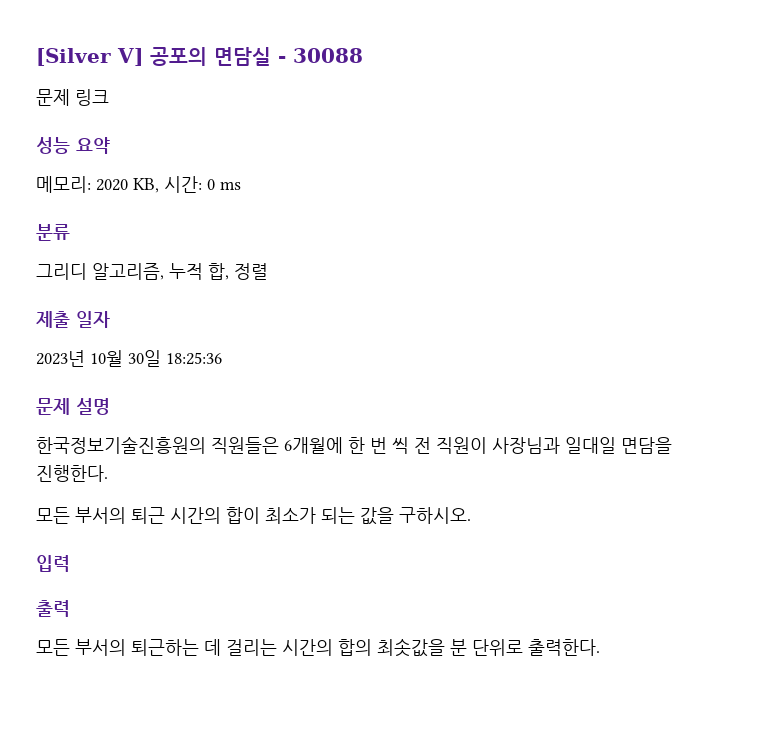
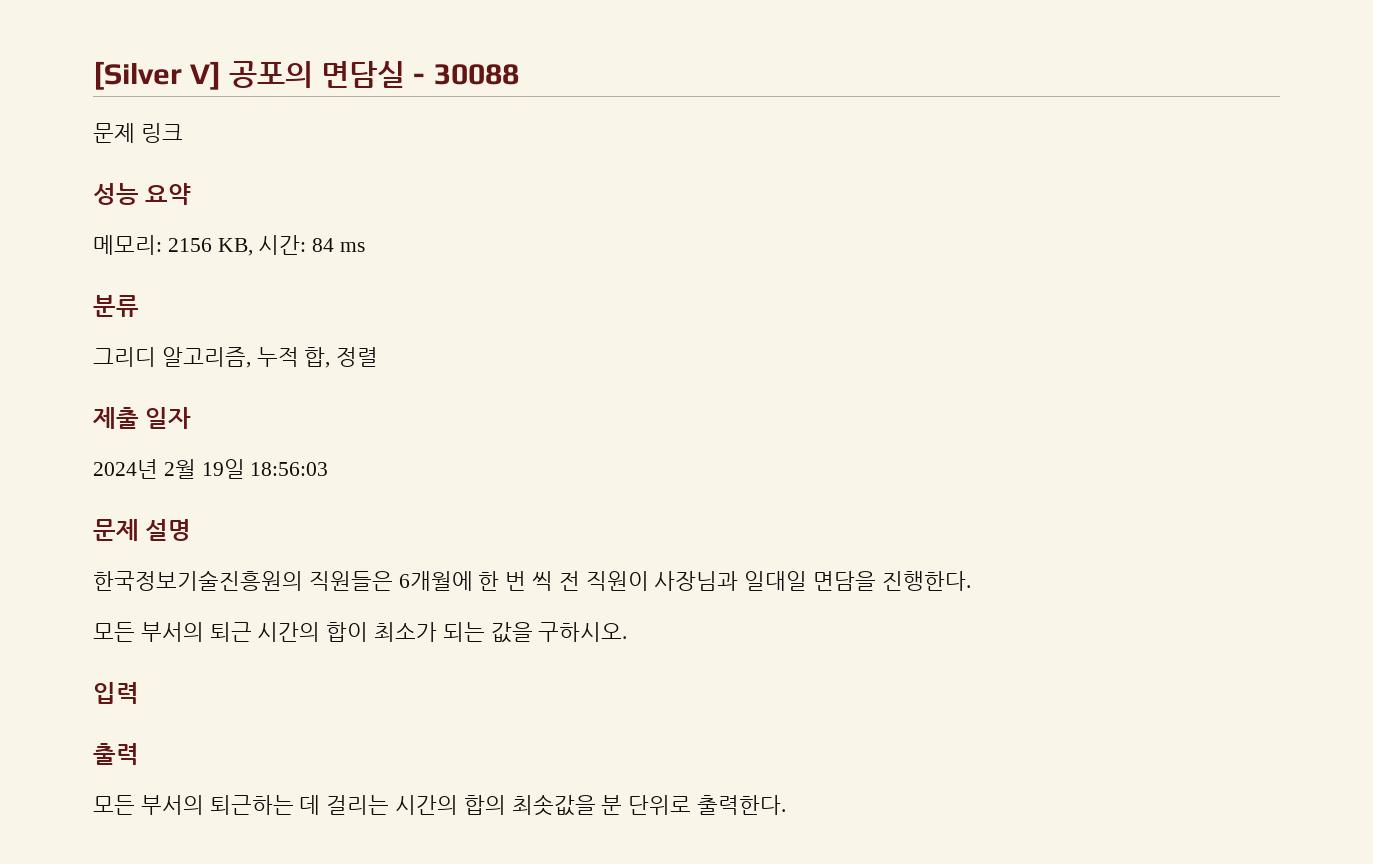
- 메모리: 2020 KB, 시간: 0 ms
+ 메모리: 2156 KB, 시간: 84 ms
- 2023년 10월 30일 18:25:36
+ 2024년 2월 19일 18:56:03

